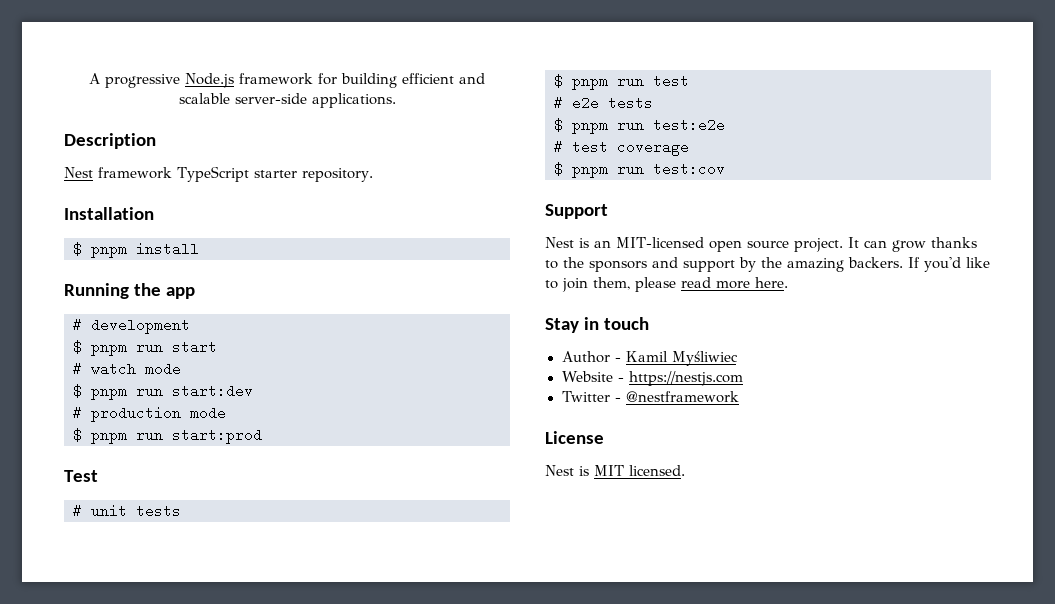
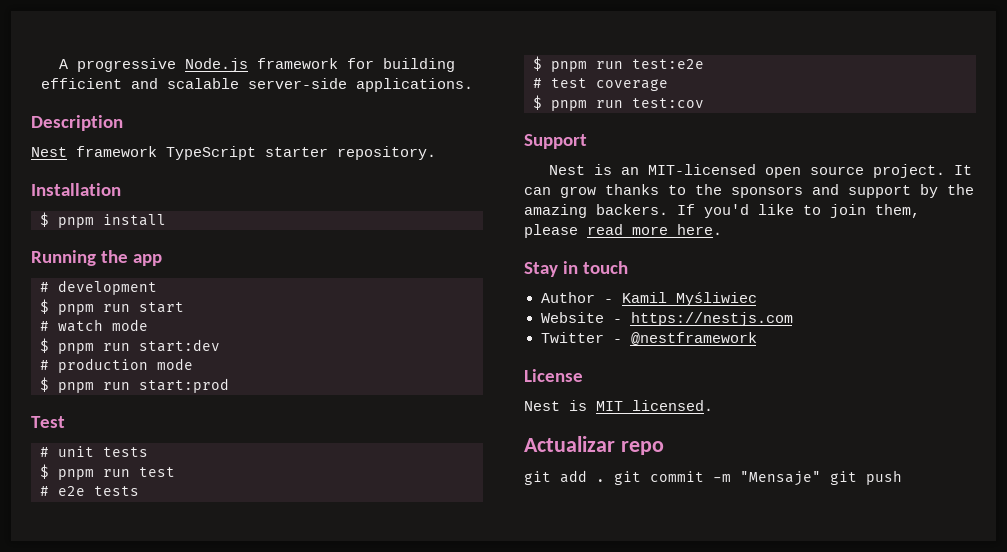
+ Actualizar repo
+ git add . git commit -m "Mensaje" git push

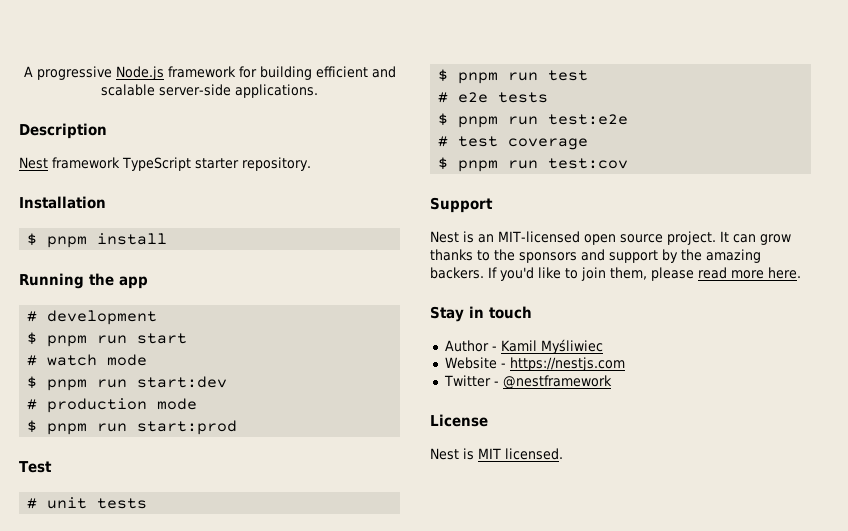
- Actualizar repo
- git add . git commit -m "Mensaje" git push

